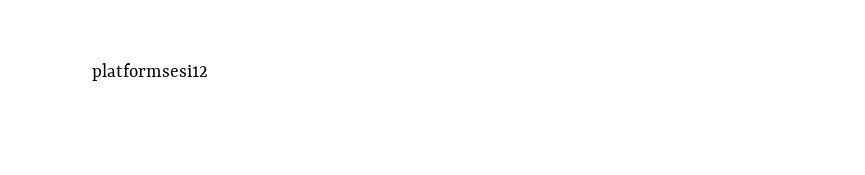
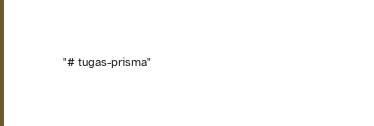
- platformsesi12
+ "# tugas-prisma"

